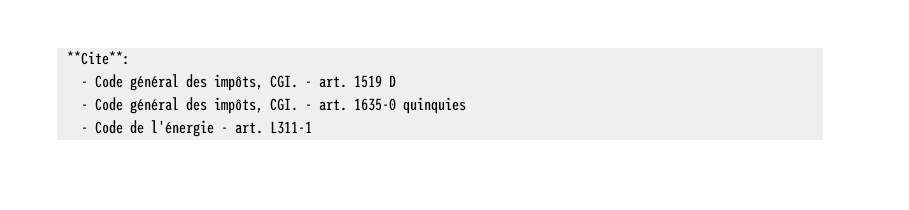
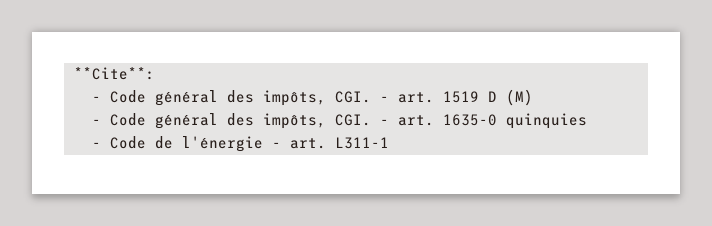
- - Code général des impôts, CGI. - art. 1519 D
+ - Code général des impôts, CGI. - art. 1519 D (M)

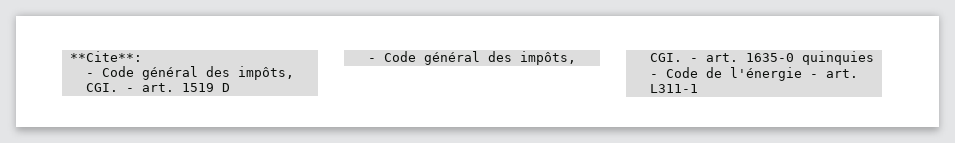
- - Code général des impôts, CGI. - art. 1519 D (M)
+ - Code général des impôts, CGI. - art. 1519 D

